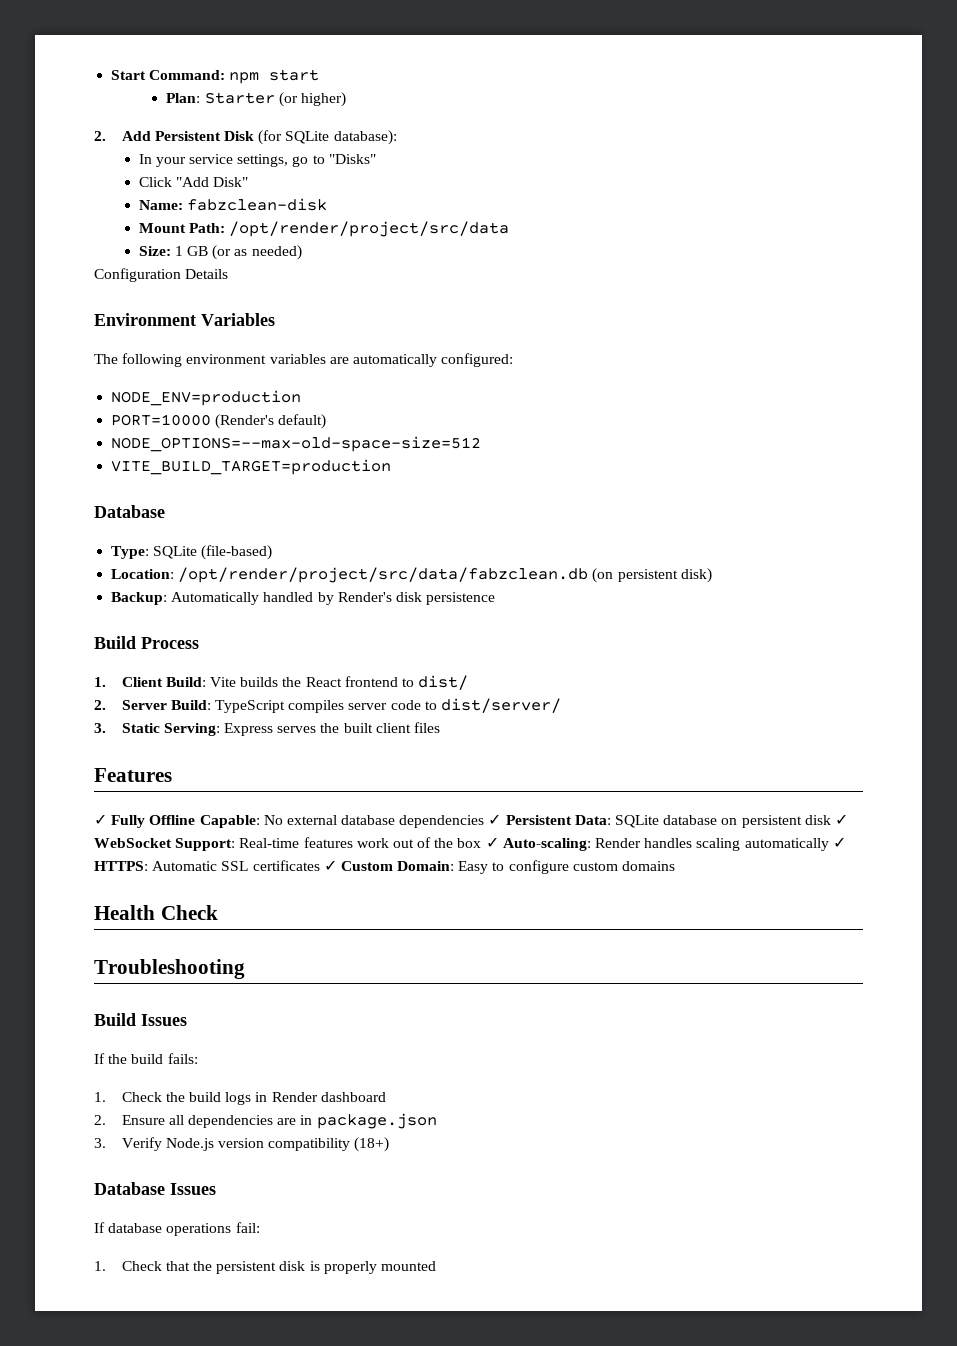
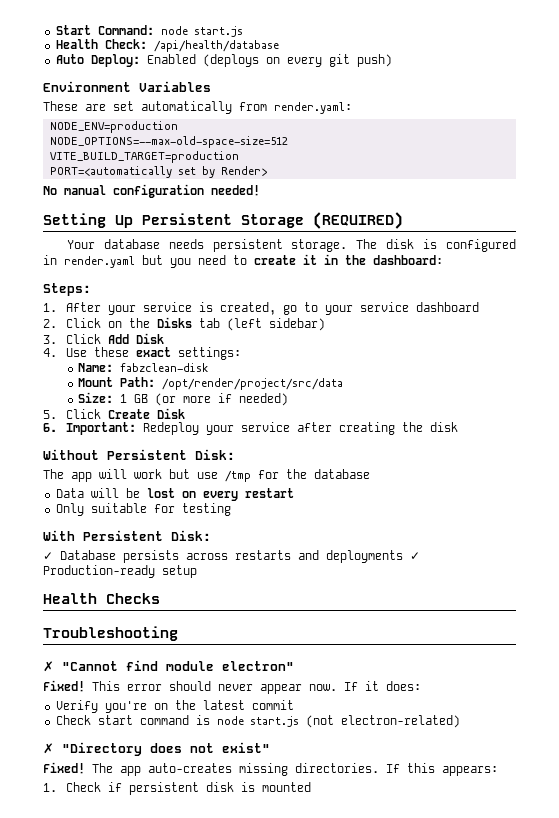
- Start Command: npm start
- Plan: Starter (or higher)
- 2. Add Persistent Disk (for SQLite database):
- In your service settings, go to "Disks"
- Click "Add Disk"
+ Start Command: node start.js
+ Health Check: /api/health/database
+ Auto Deploy: Enabled (deploys on every git push)
+ Environment Variables
+ These are set automatically from render.yaml:
+ NODE_ENV=production
+ NODE_OPTIONS=--max-old-space-size=512
+ VITE_BUILD_TARGET=production
+ PORT=<automatically set by Render>
+ No manual configuration needed!
+ Setting Up Persistent Storage (REQUIRED)
+ Your database needs persistent storage. The disk is configured in render.yaml but you need to create it in the dashboard:
+ Steps:
+ 1. After your service is created, go to your service dashboard
+ 2. Click on the Disks tab (left sidebar)
+ 3. Click Add Disk
+ 4. Use these exact settings:
- Size: 1 GB (or as needed)
+ Size: 1 GB (or more if needed)
- Configuration Details
- Environment Variables
- The following environment variables are automatically configured:
- NODE_ENV=production
- PORT=10000 (Render's default)
- NODE_OPTIONS=--max-old-space-size=512
- VITE_BUILD_TARGET=production
- Database
- Type: SQLite (file-based)
- Location: /opt/render/project/src/data/fabzclean.db (on persistent disk)
- Backup: Automatically handled by Render's disk persistence
- Build Process
- 1. Client Build: Vite builds the React frontend to dist/
- 2. Server Build: TypeScript compiles server code to dist/server/
- 3. Static Serving: Express serves the built client files
- Features
- ✓ Fully Offline Capable: No external database dependencies ✓ Persistent Data: SQLite database on persistent disk ✓ WebSocket Support: Real-time features work out of the box ✓ Auto-scaling: Render handles scaling automatically ✓ HTTPS: Automatic SSL certificates ✓ Custom Domain: Easy to configure custom domains
- Health Check
+ 5. Click Create Disk
+ 6. Important: Redeploy your service after creating the disk
+ Without Persistent Disk:
+ The app will work but use /tmp for the database
+ Data will be lost on every restart
+ Only suitable for testing
+ With Persistent Disk:
+ ✓ Database persists across restarts and deployments ✓ Production-ready setup
+ Health Checks
- Build Issues
- If the build fails:
- 1. Check the build logs in Render dashboard
- 2. Ensure all dependencies are in package.json
- 3. Verify Node.js version compatibility (18+)
- Database Issues
- If database operations fail:
- 1. Check that the persistent disk is properly mounted
+ ✗ "Cannot find module electron"
+ Fixed! This error should never appear now. If it does:
+ Verify you're on the latest commit
+ Check start command is node start.js (not electron-related)
+ ✗ "Directory does not exist"
+ Fixed! The app auto-creates missing directories. If this appears:
+ 1. Check if persistent disk is mounted

